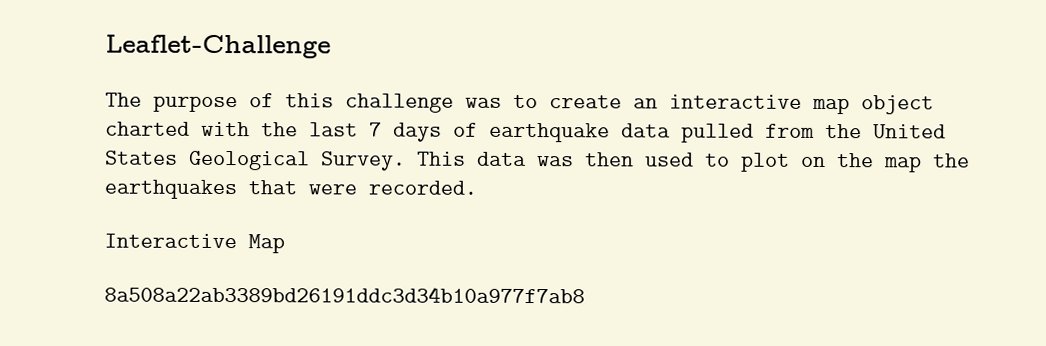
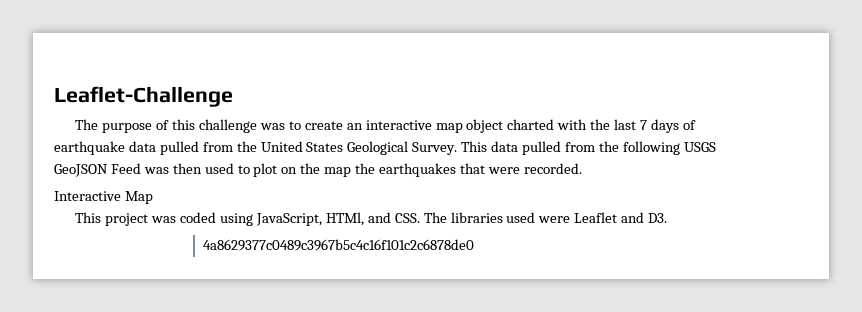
- This data was then used to plot on the map the earthquakes that were recorded.
+ This data pulled from the following USGS GeoJSON Feed was then used to plot on the map the earthquakes that were recorded.
- 8a508a22ab3389bd26191ddc3d34b10a977f7ab8
+ This project was coded using JavaScript, HTMl, and CSS. The libraries used were Leaflet and D3.
+ 4a8629377c0489c3967b5c4c16f101c2c6878de0

